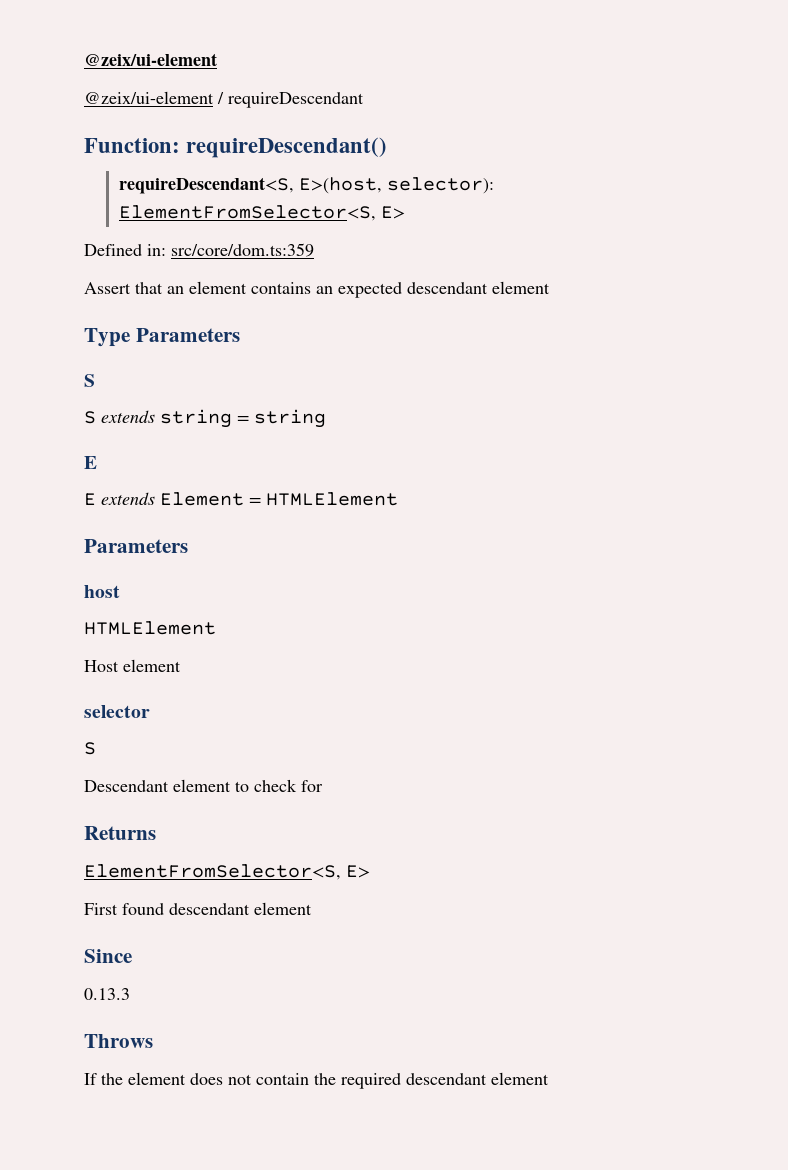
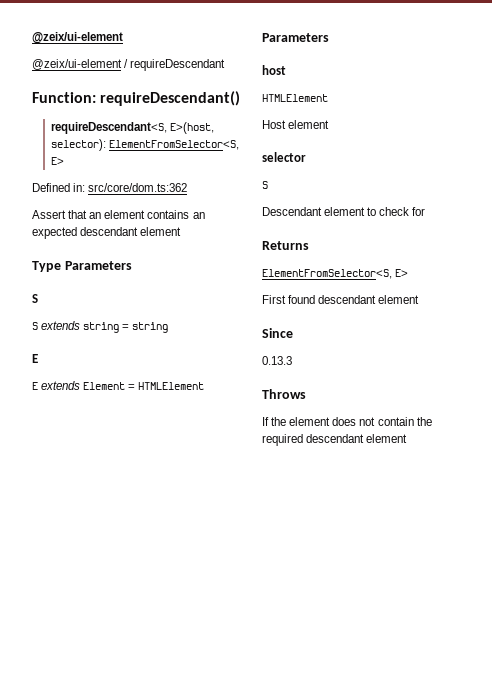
- Defined in: src/core/dom.ts:359
+ Defined in: src/core/dom.ts:362

